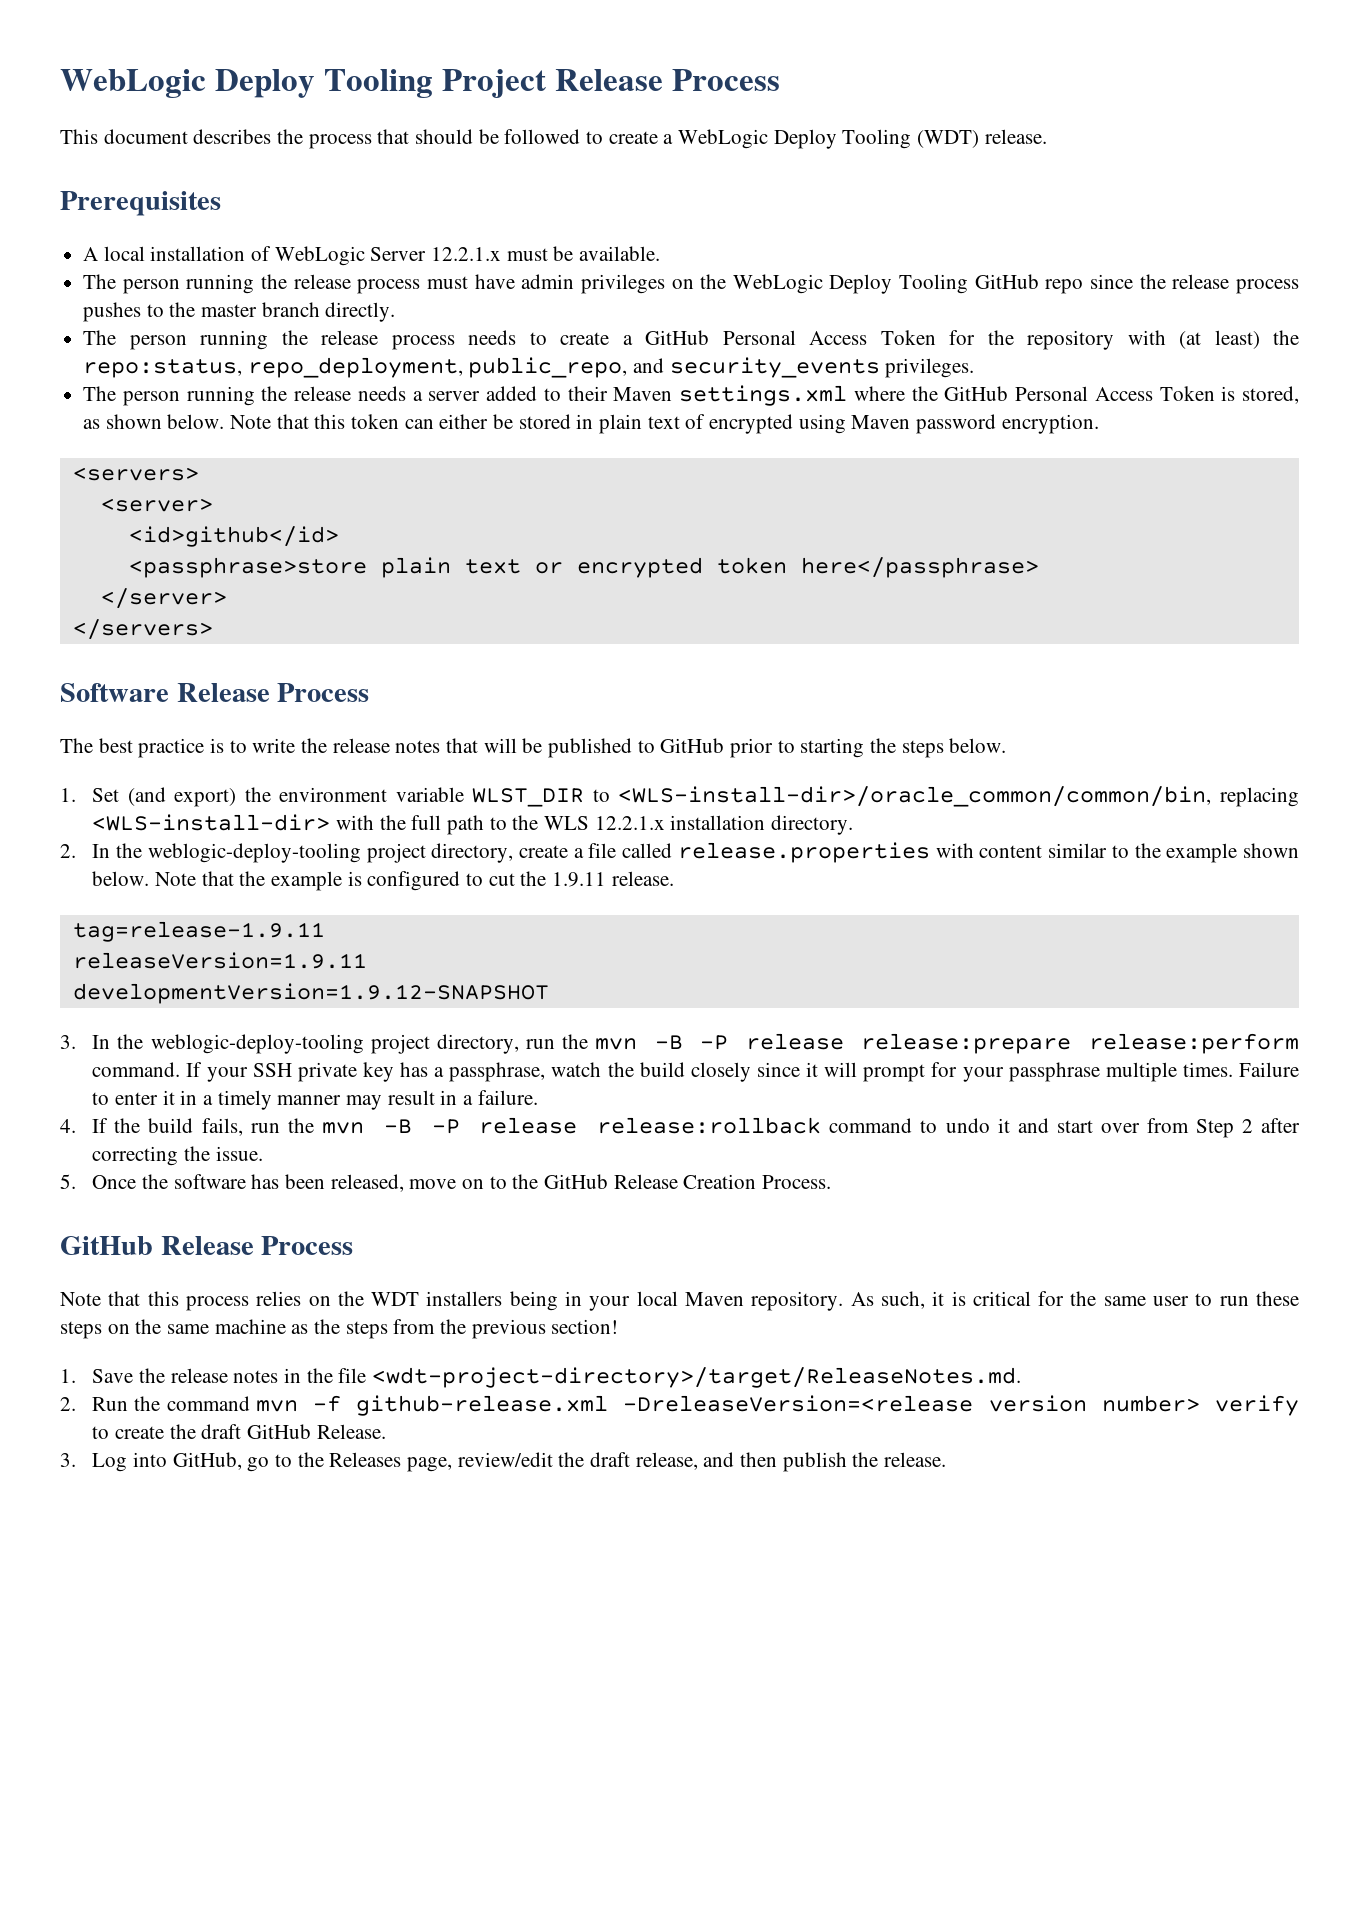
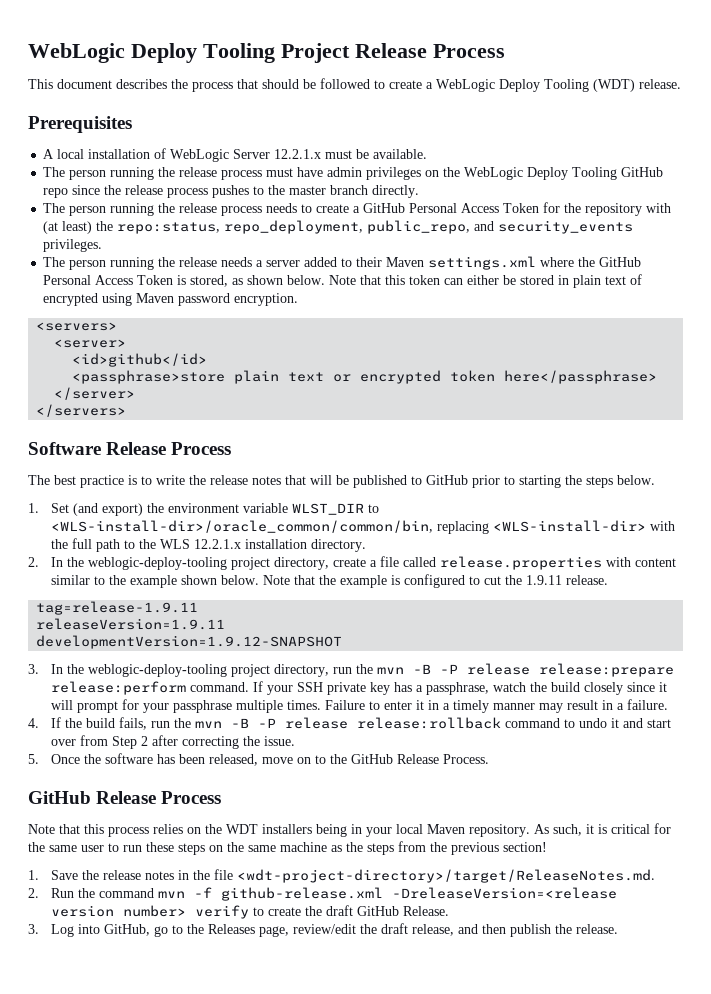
- 5. Once the software has been released, move on to the GitHub Release Creation Process.
+ 5. Once the software has been released, move on to the GitHub Release Process.

